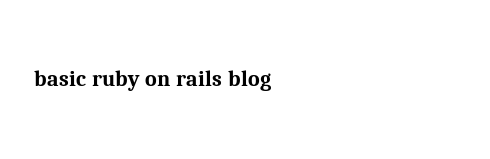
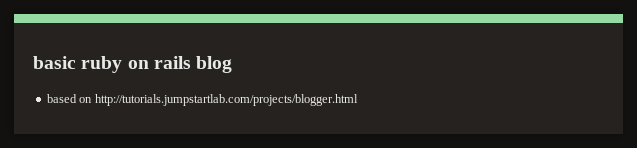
+ based on http://tutorials.jumpstartlab.com/projects/blogger.html

